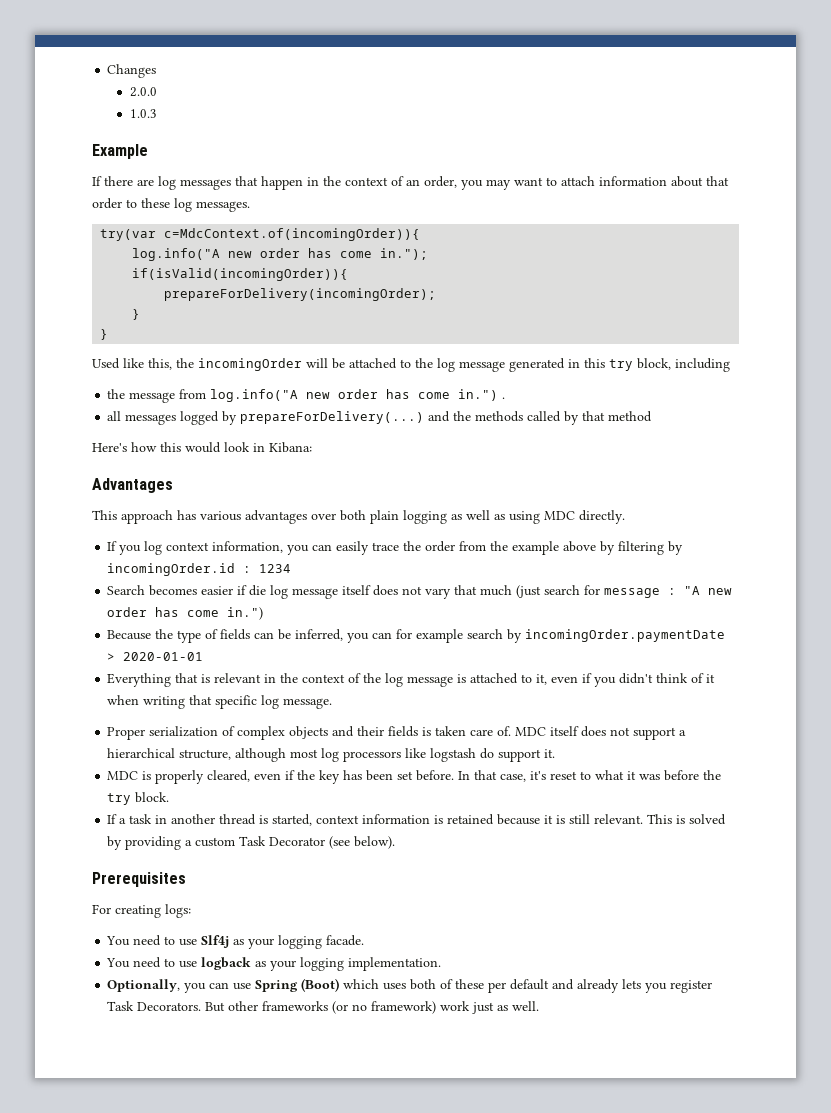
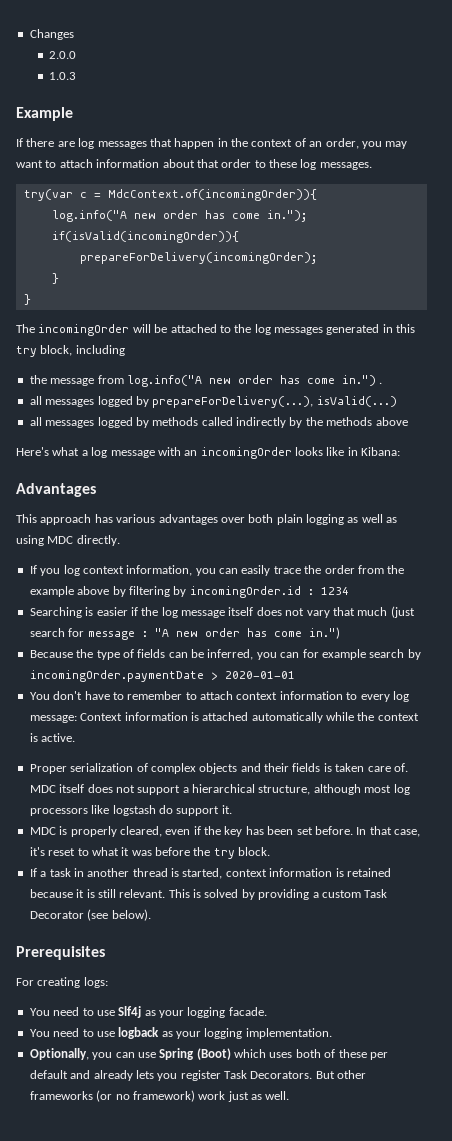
- try(var c=MdcContext.of(incomingOrder)){
+ try(var c = MdcContext.of(incomingOrder)){
- Used like this, the incomingOrder will be attached to the log message generated in this try block, including
+ The incomingOrder will be attached to the log messages generated in this try block, including
- all messages logged by prepareForDelivery(...) and the methods called by that method
- Here's how this would look in Kibana:
+ all messages logged by prepareForDelivery(...), isValid(...)
+ all messages logged by methods called indirectly by the methods above
+ Here's what a log message with an incomingOrder looks like in Kibana:
- Search becomes easier if die log message itself does not vary that much (just search for message : "A new order has come in.")
+ Searching is easier if the log message itself does not vary that much (just search for message : "A new order has come in.")
- Everything that is relevant in the context of the log message is attached to it, even if you didn't think of it when writing that specific log message.
+ You don't have to remember to attach context information to every log message: Context information is attached automatically while the context is active.

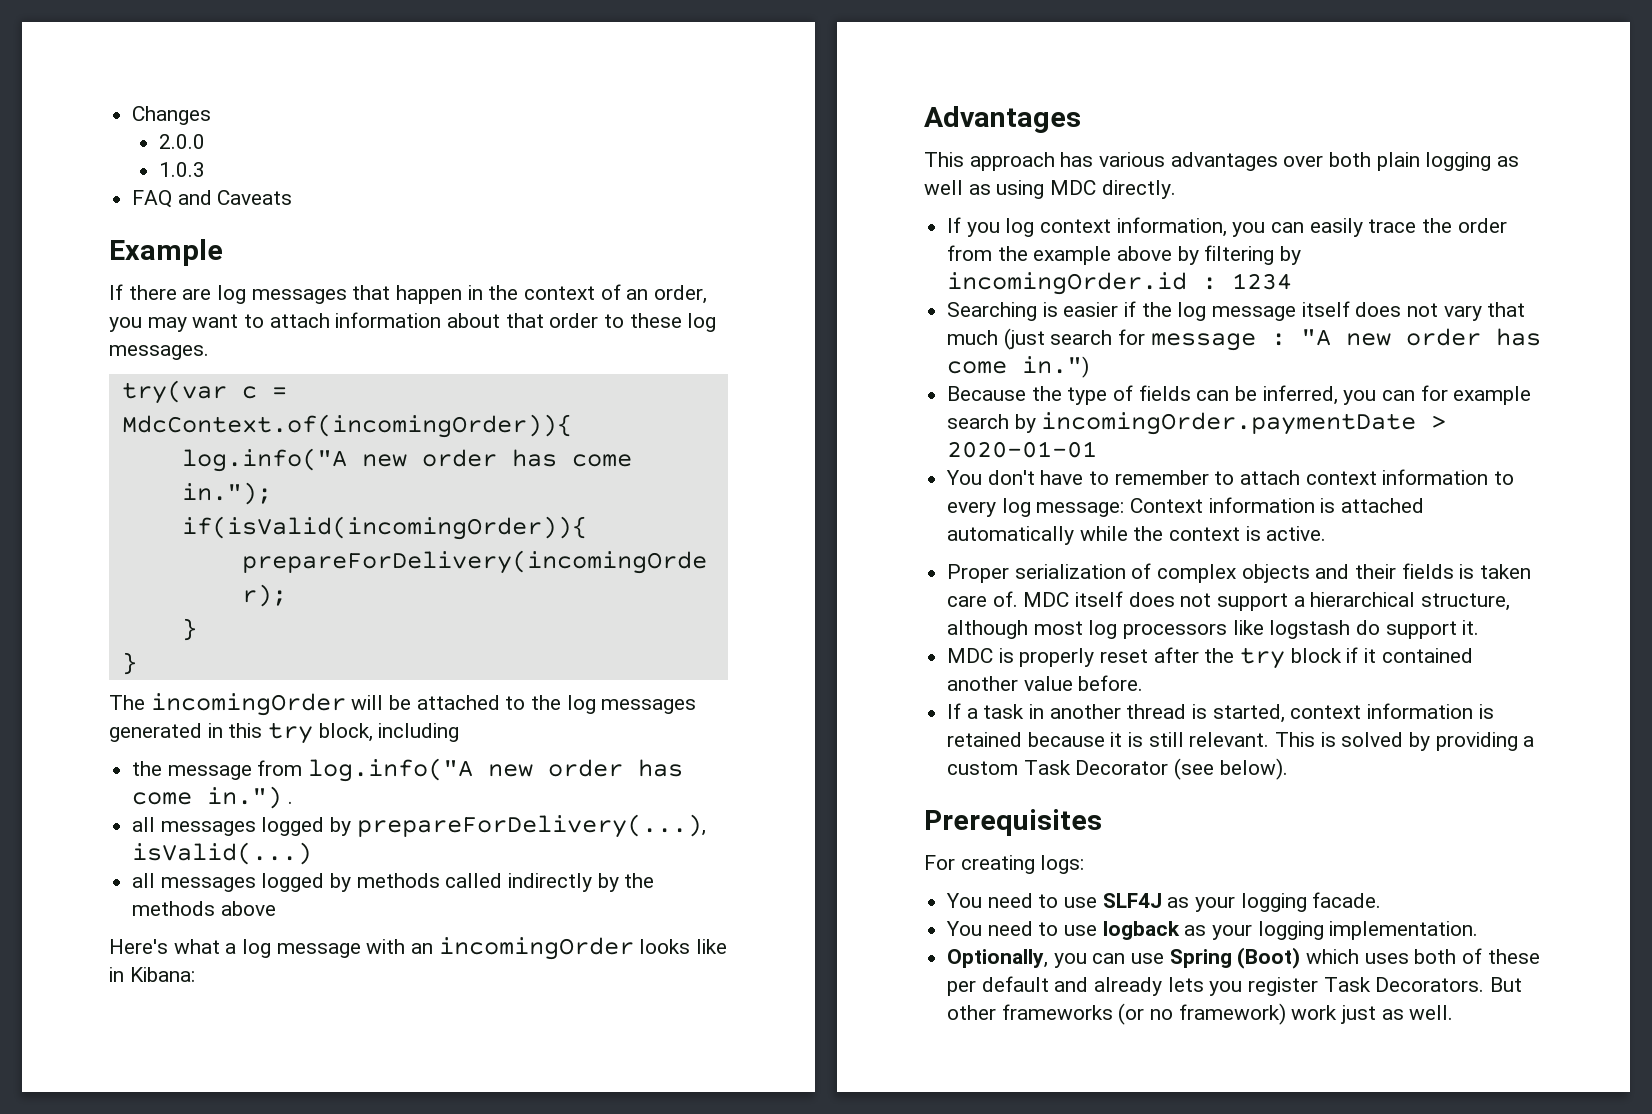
+ FAQ and Caveats
- MDC is properly cleared, even if the key has been set before. In that case, it's reset to what it was before the try block.
+ MDC is properly reset after the try block if it contained another value before.
- You need to use Slf4j as your logging facade.
+ You need to use SLF4J as your logging facade.

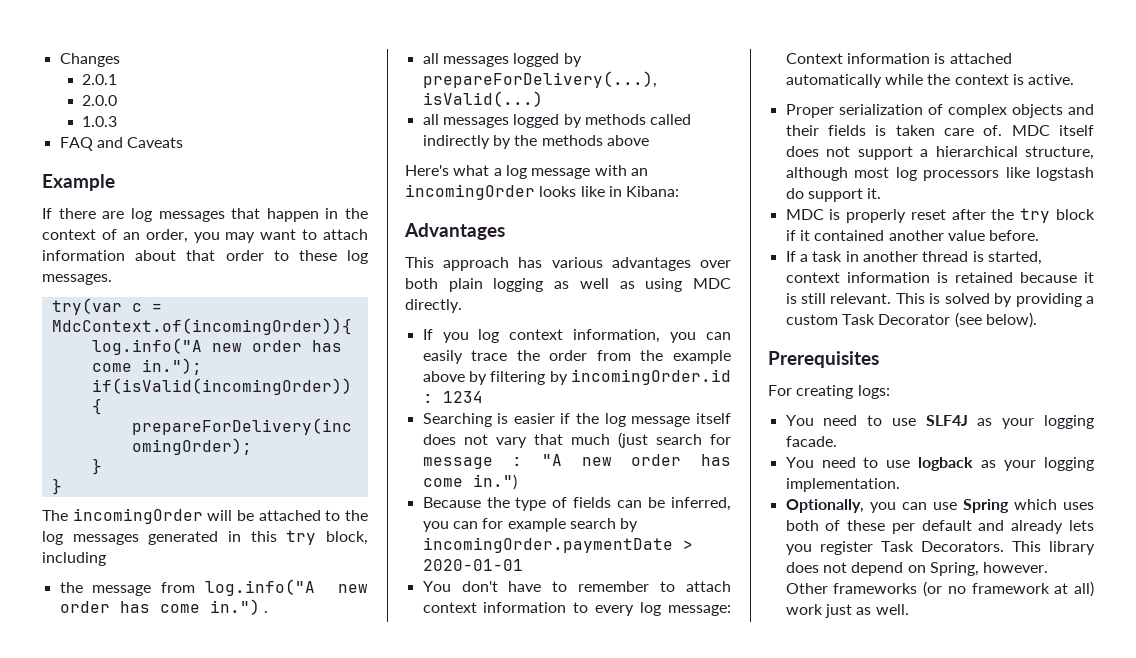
+ 2.0.1
- Optionally, you can use Spring (Boot) which uses both of these per default and already lets you register Task Decorators.
+ Optionally, you can use Spring which uses both of these per default and already lets you register Task Decorators.
- But other frameworks (or no framework) work just as well.
+ This library does not depend on Spring, however. Other frameworks (or no framework at all) work just as well.

